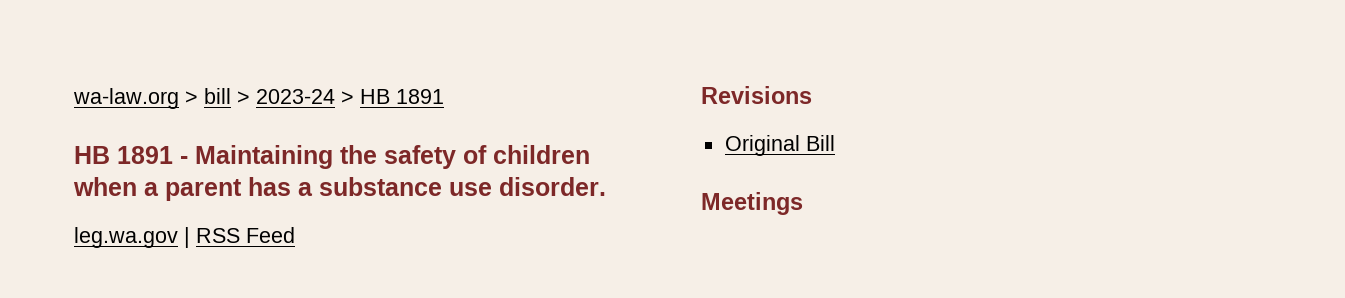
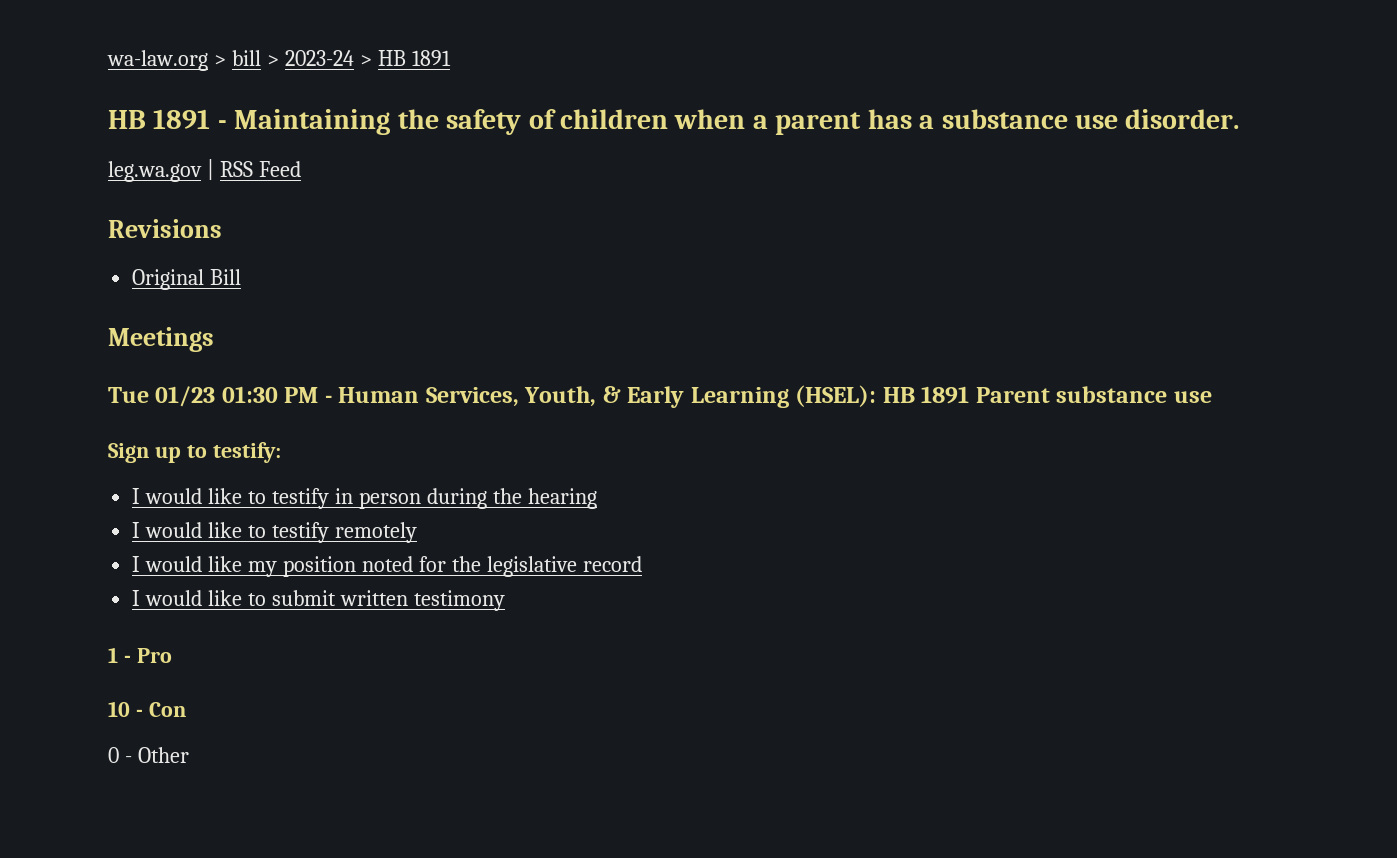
+ Tue 01/23 01:30 PM - Human Services, Youth, & Early Learning (HSEL): HB 1891 Parent substance use
+ Sign up to testify:
+ I would like to testify in person during the hearing
+ I would like to testify remotely
+ I would like my position noted for the legislative record
+ I would like to submit written testimony
+ 1 - Pro
+ 10 - Con
+ 0 - Other

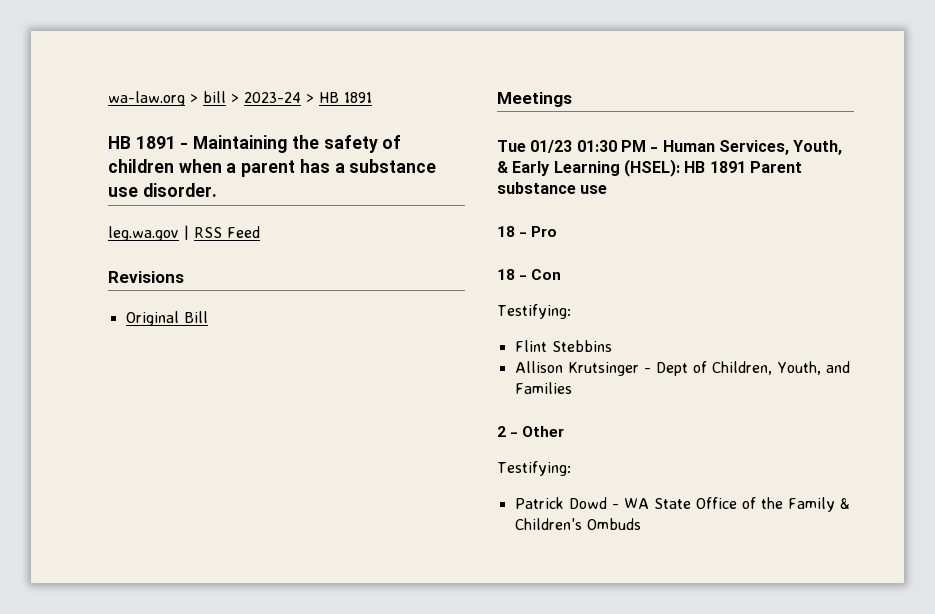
- Sign up to testify:
- I would like to testify in person during the hearing
- I would like to testify remotely
- I would like my position noted for the legislative record
- I would like to submit written testimony
- 1 - Pro
+ 18 - Pro
- 10 - Con
- 0 - Other
+ 18 - Con
+ Testifying:
+ Flint Stebbins
+ Allison Krutsinger - Dept of Children, Youth, and Families
+ 2 - Other
+ Testifying:
+ Patrick Dowd - WA State Office of the Family & Children's Ombuds

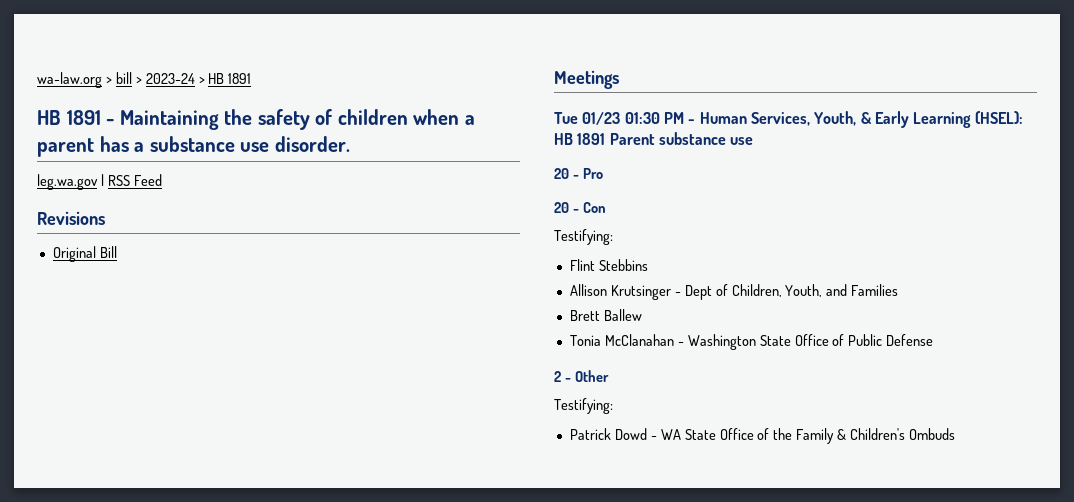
- 18 - Pro
+ 20 - Pro
- 18 - Con
+ 20 - Con
+ Brett Ballew
+ Tonia McClanahan - Washington State Office of Public Defense

